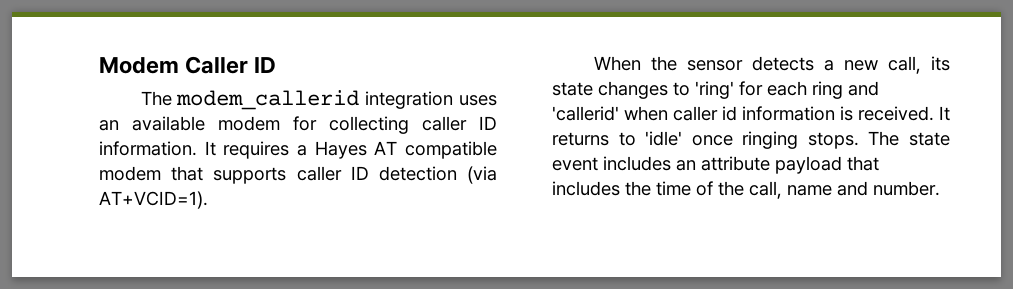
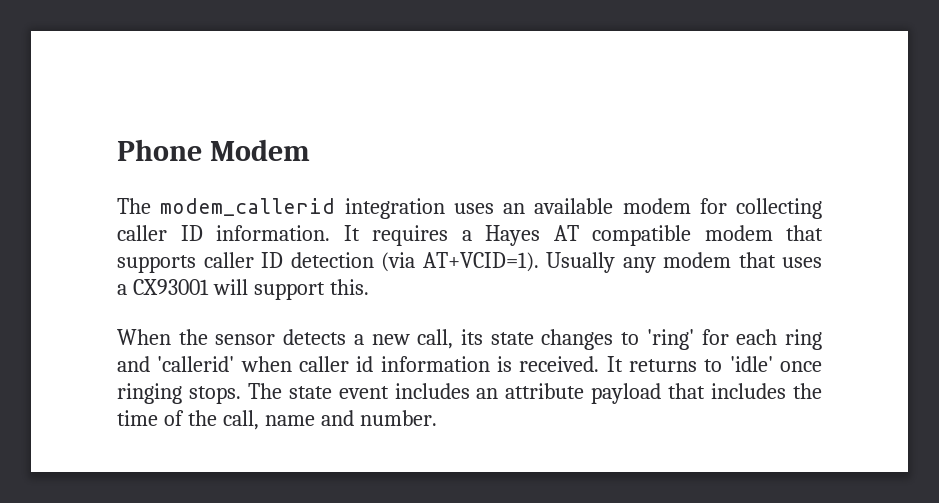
- Modem Caller ID
+ Phone Modem
+ Usually any modem that uses a CX93001 will support this.

